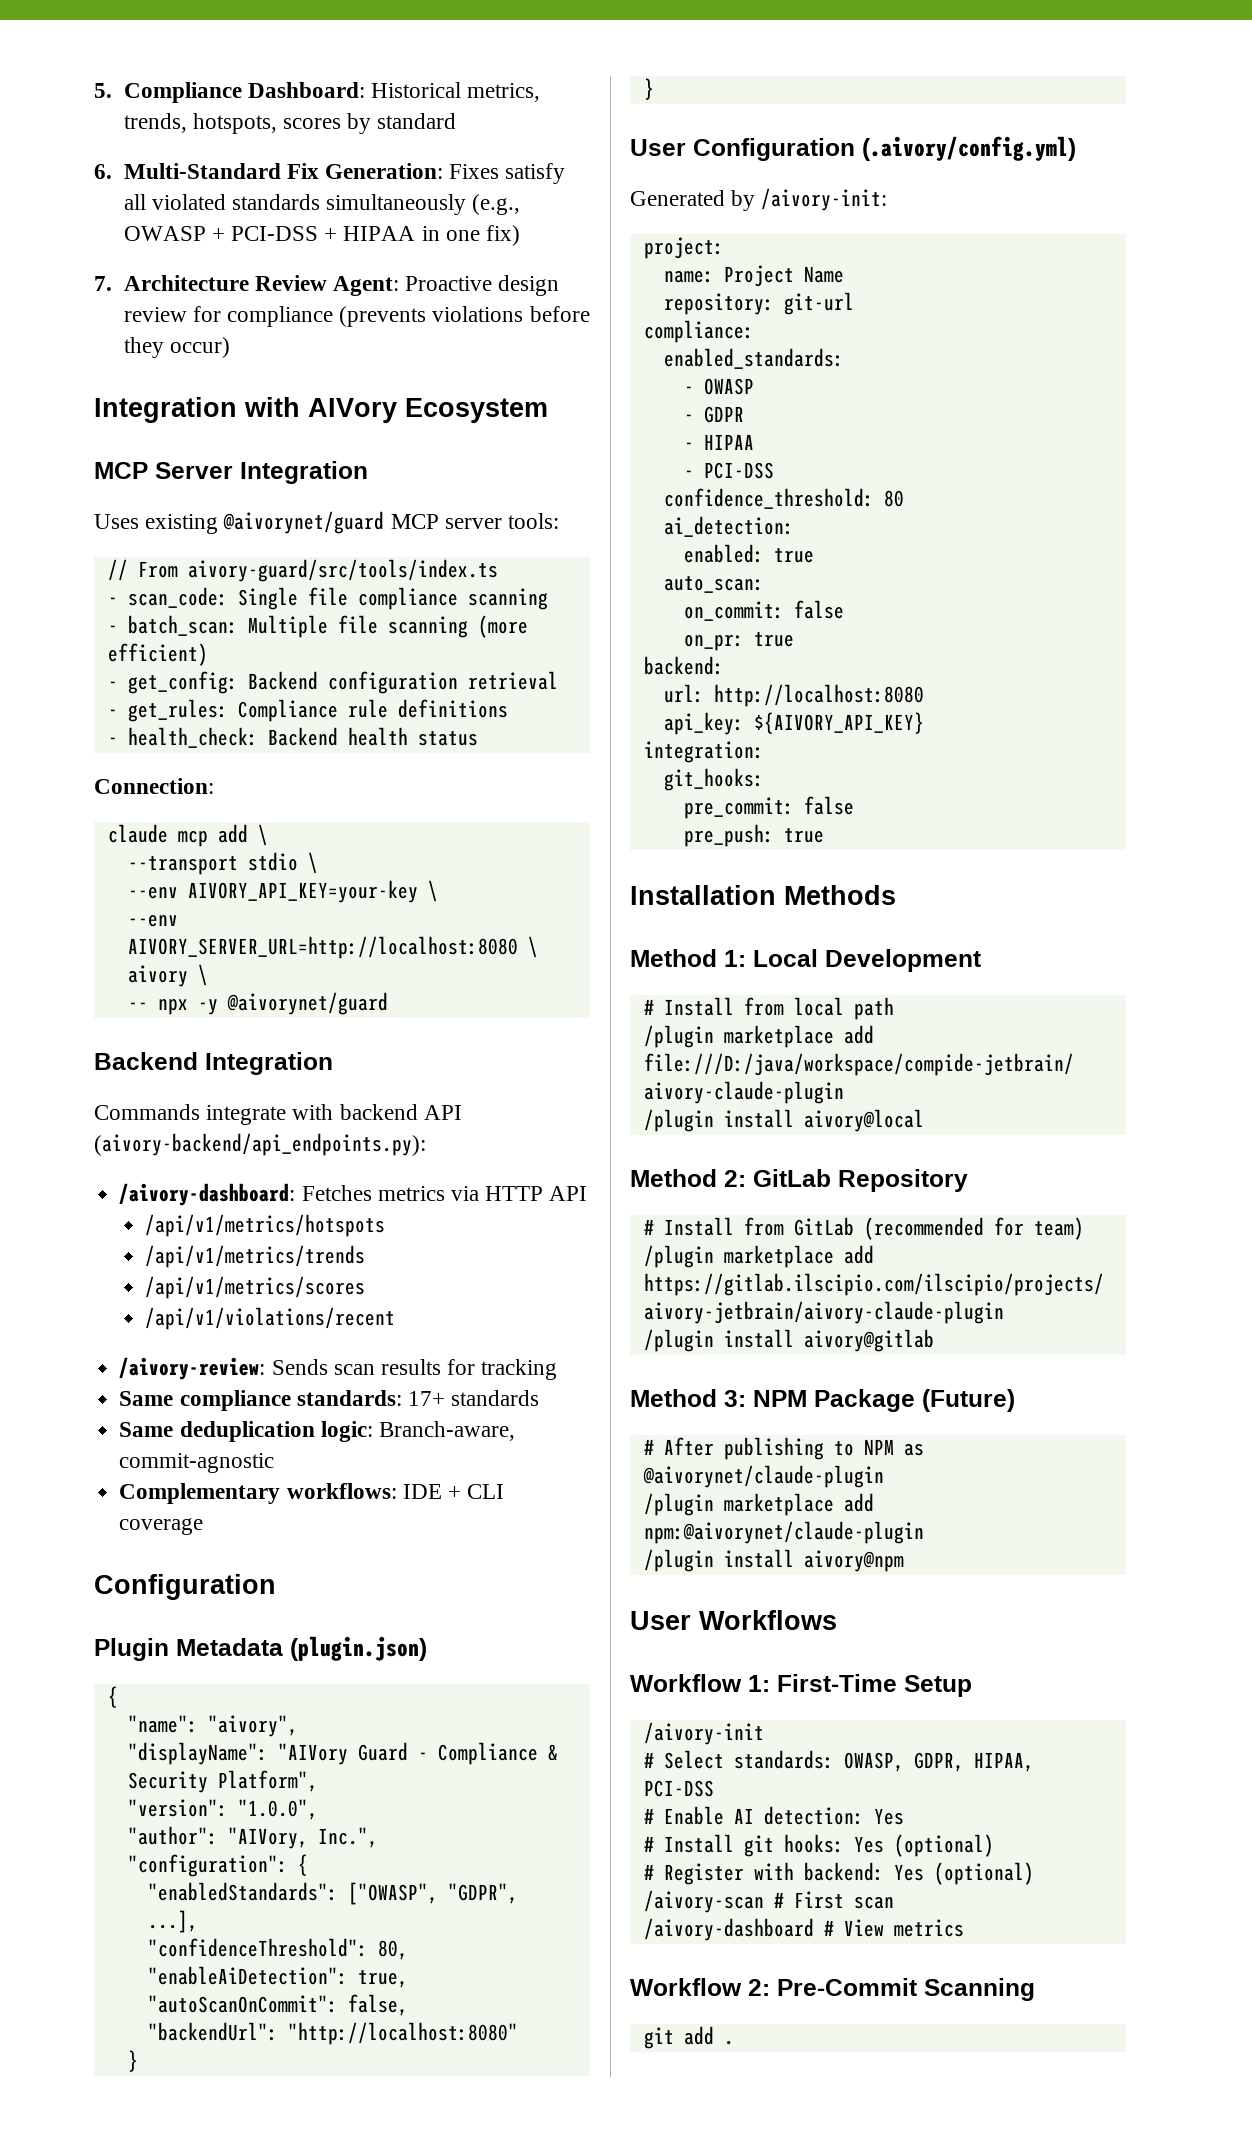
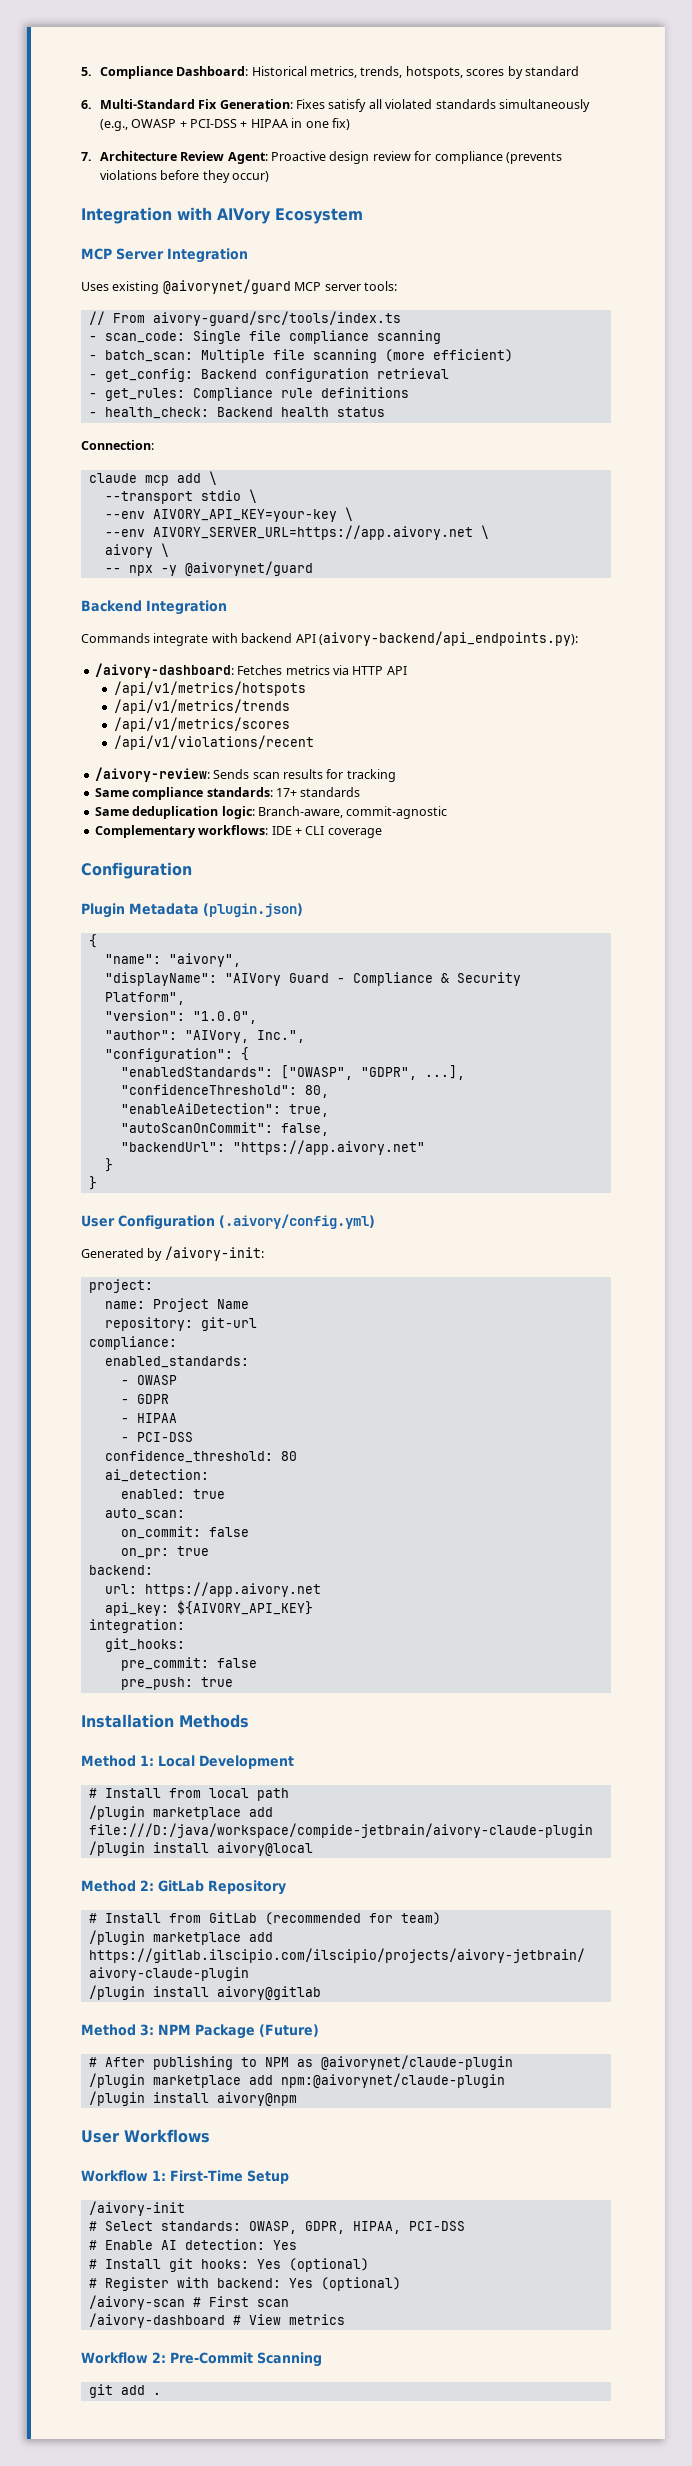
- --env AIVORY_SERVER_URL=http://localhost:8080 \
+ --env AIVORY_SERVER_URL=https://app.aivory.net \
- "backendUrl": "http://localhost:8080"
+ "backendUrl": "https://app.aivory.net"
- url: http://localhost:8080
+ url: https://app.aivory.net

